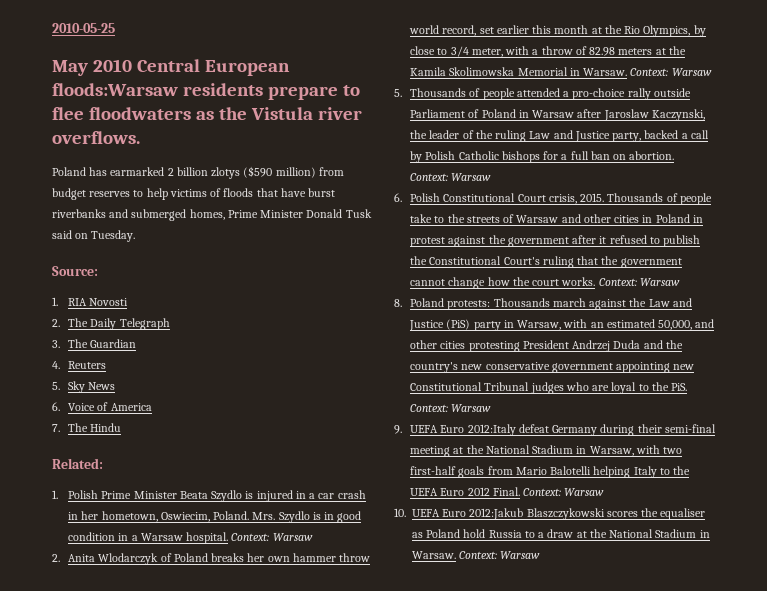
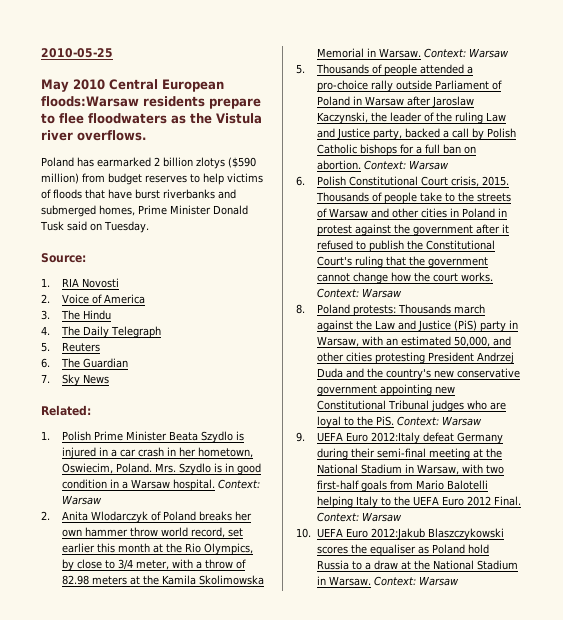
- 2. The Daily Telegraph
- 3. The Guardian
- 4. Reuters
- 5. Sky News
- 6. Voice of America
+ 2. Voice of America
- 7. The Hindu
+ 3. The Hindu
+ 4. The Daily Telegraph
+ 5. Reuters
+ 6. The Guardian
+ 7. Sky News

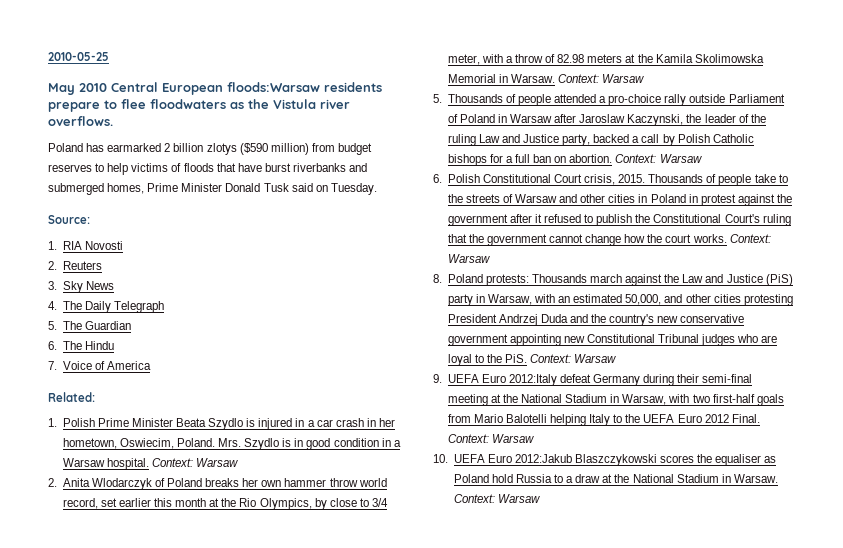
- 2. Voice of America
+ 2. Reuters
- 3. The Hindu
+ 3. Sky News
- 5. Reuters
- 6. The Guardian
+ 5. The Guardian
- 7. Sky News
+ 6. The Hindu
+ 7. Voice of America

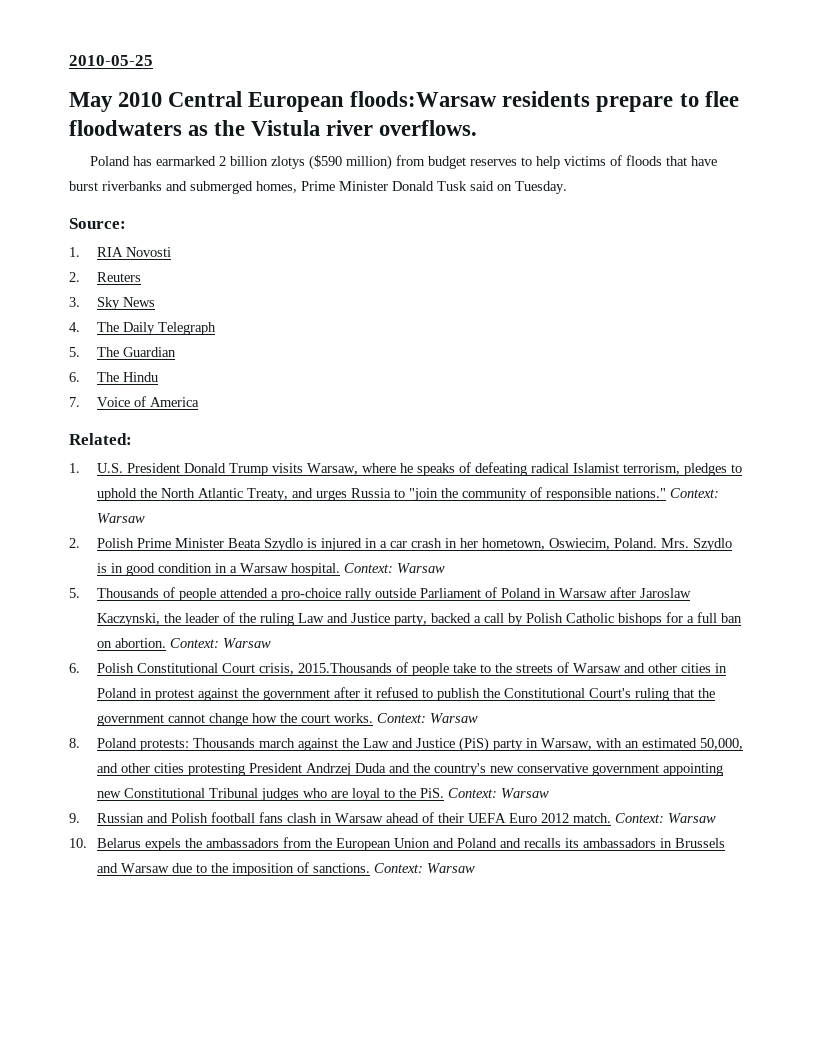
- 1. Polish Prime Minister Beata Szydlo is injured in a car crash in her hometown, Oswiecim, Poland.
+ 1. U.S. President Donald Trump visits Warsaw, where he speaks of defeating radical Islamist terrorism, pledges to uphold the North Atlantic Treaty, and urges Russia to "join the community of responsible nations." Context: Warsaw
+ 2. Polish Prime Minister Beata Szydlo is injured in a car crash in her hometown, Oswiecim, Poland.
- 2. Anita Wlodarczyk of Poland breaks her own hammer throw world record, set earlier this month at the Rio Olympics, by close to 3/4 meter, with a throw of 82.98 meters at the Kamila Skolimowska Memorial in Warsaw. Context: Warsaw
- 6. Polish Constitutional Court crisis, 2015. Thousands of people take to the streets of Warsaw and other cities in Poland in protest against the government after it refused to publish the Constitutional Court's ruling that the government cannot change how the court works.
+ 6. Polish Constitutional Court crisis, 2015.Thousands of people take to the streets of Warsaw and other cities in Poland in protest against the government after it refused to publish the Constitutional Court's ruling that the government cannot change how the court works.
- 9. UEFA Euro 2012:Italy defeat Germany during their semi-final meeting at the National Stadium in Warsaw, with two first-half goals from Mario Balotelli helping Italy to the UEFA Euro 2012 Final.
+ 9. Russian and Polish football fans clash in Warsaw ahead of their UEFA Euro 2012 match.
- 10. UEFA Euro 2012:Jakub Blaszczykowski scores the equaliser as Poland hold Russia to a draw at the National Stadium in Warsaw.
+ 10. Belarus expels the ambassadors from the European Union and Poland and recalls its ambassadors in Brussels and Warsaw due to the imposition of sanctions.

